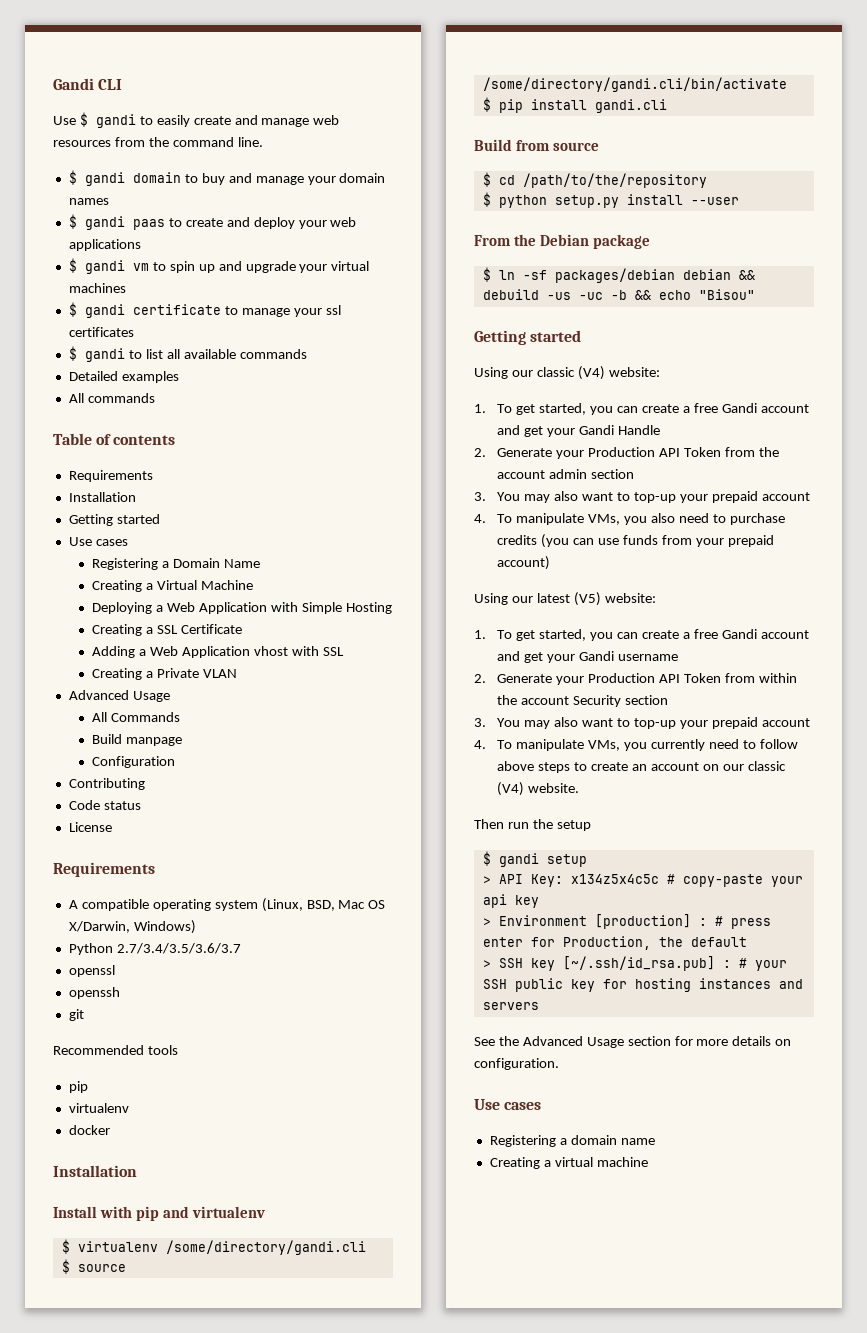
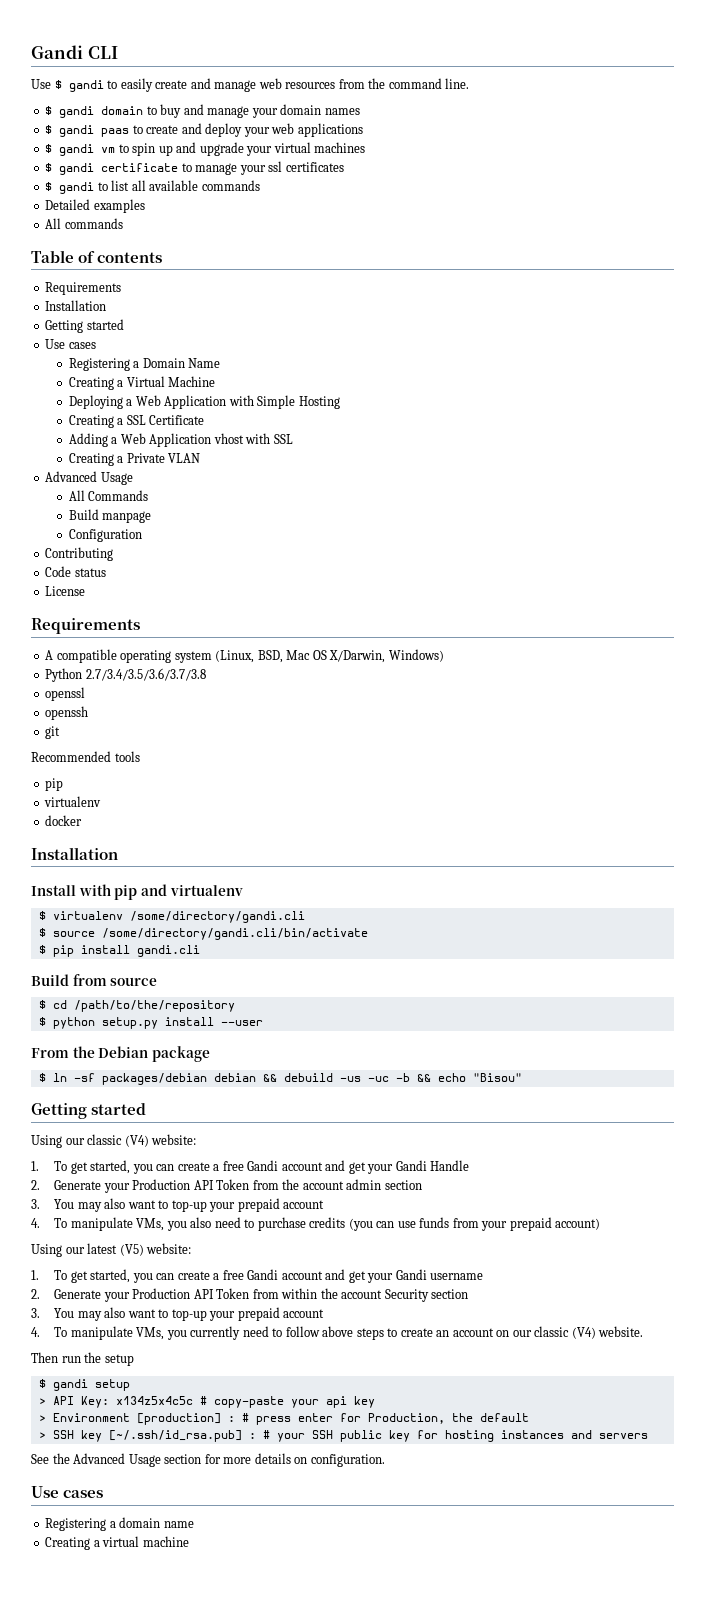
- Python 2.7/3.4/3.5/3.6/3.7
+ Python 2.7/3.4/3.5/3.6/3.7/3.8

